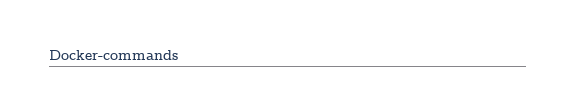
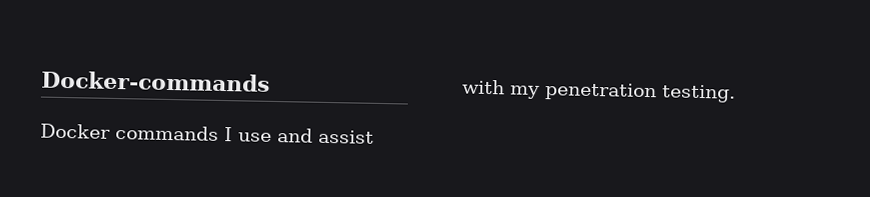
+ Docker commands I use and assist with my penetration testing.

